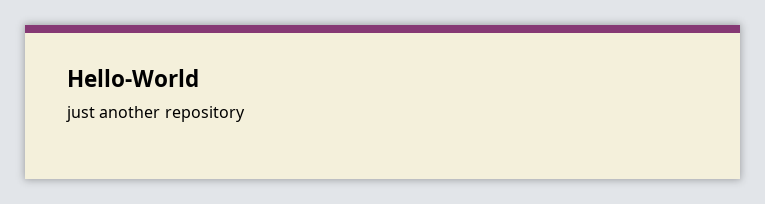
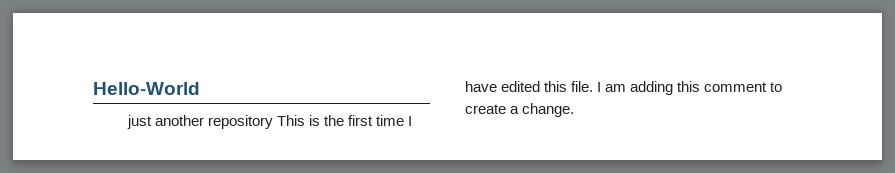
- just another repository
+ just another repository This is the first time I have edited this file. I am adding this comment to create a change.

